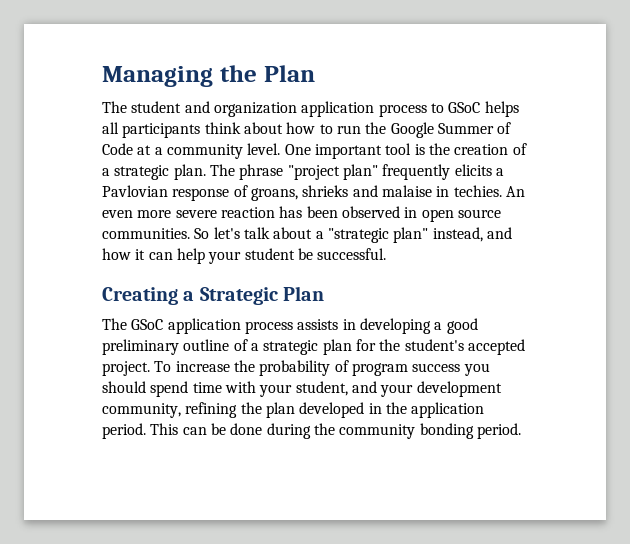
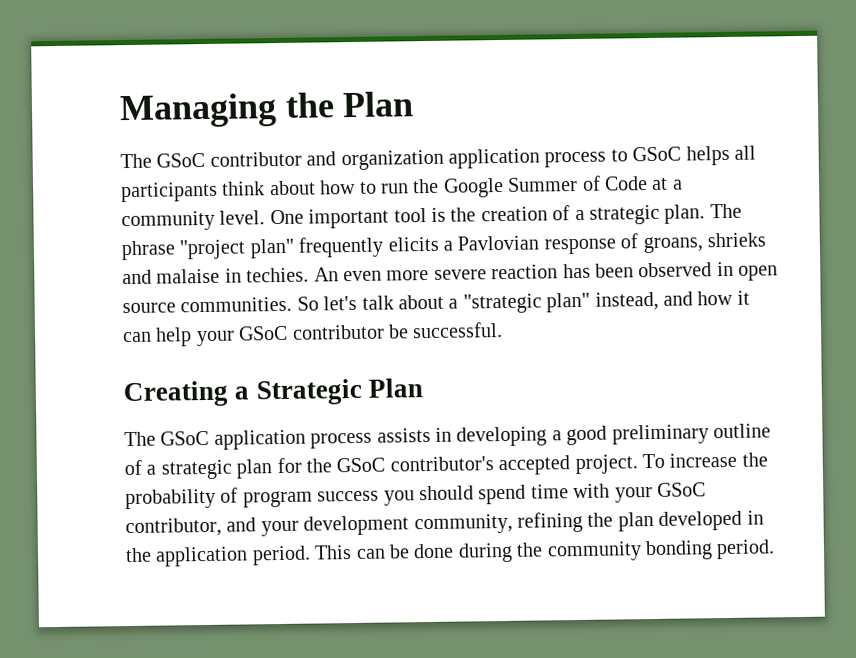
- The student and organization application process to GSoC helps all participants think about how to run the Google Summer of Code at a community level.
+ The GSoC contributor and organization application process to GSoC helps all participants think about how to run the Google Summer of Code at a community level.
- So let's talk about a "strategic plan" instead, and how it can help your student be successful.
+ So let's talk about a "strategic plan" instead, and how it can help your GSoC contributor be successful.
- The GSoC application process assists in developing a good preliminary outline of a strategic plan for the student's accepted project.
+ The GSoC application process assists in developing a good preliminary outline of a strategic plan for the GSoC contributor's accepted project.
- To increase the probability of program success you should spend time with your student, and your development community, refining the plan developed in the application period.
+ To increase the probability of program success you should spend time with your GSoC contributor, and your development community, refining the plan developed in the application period.

